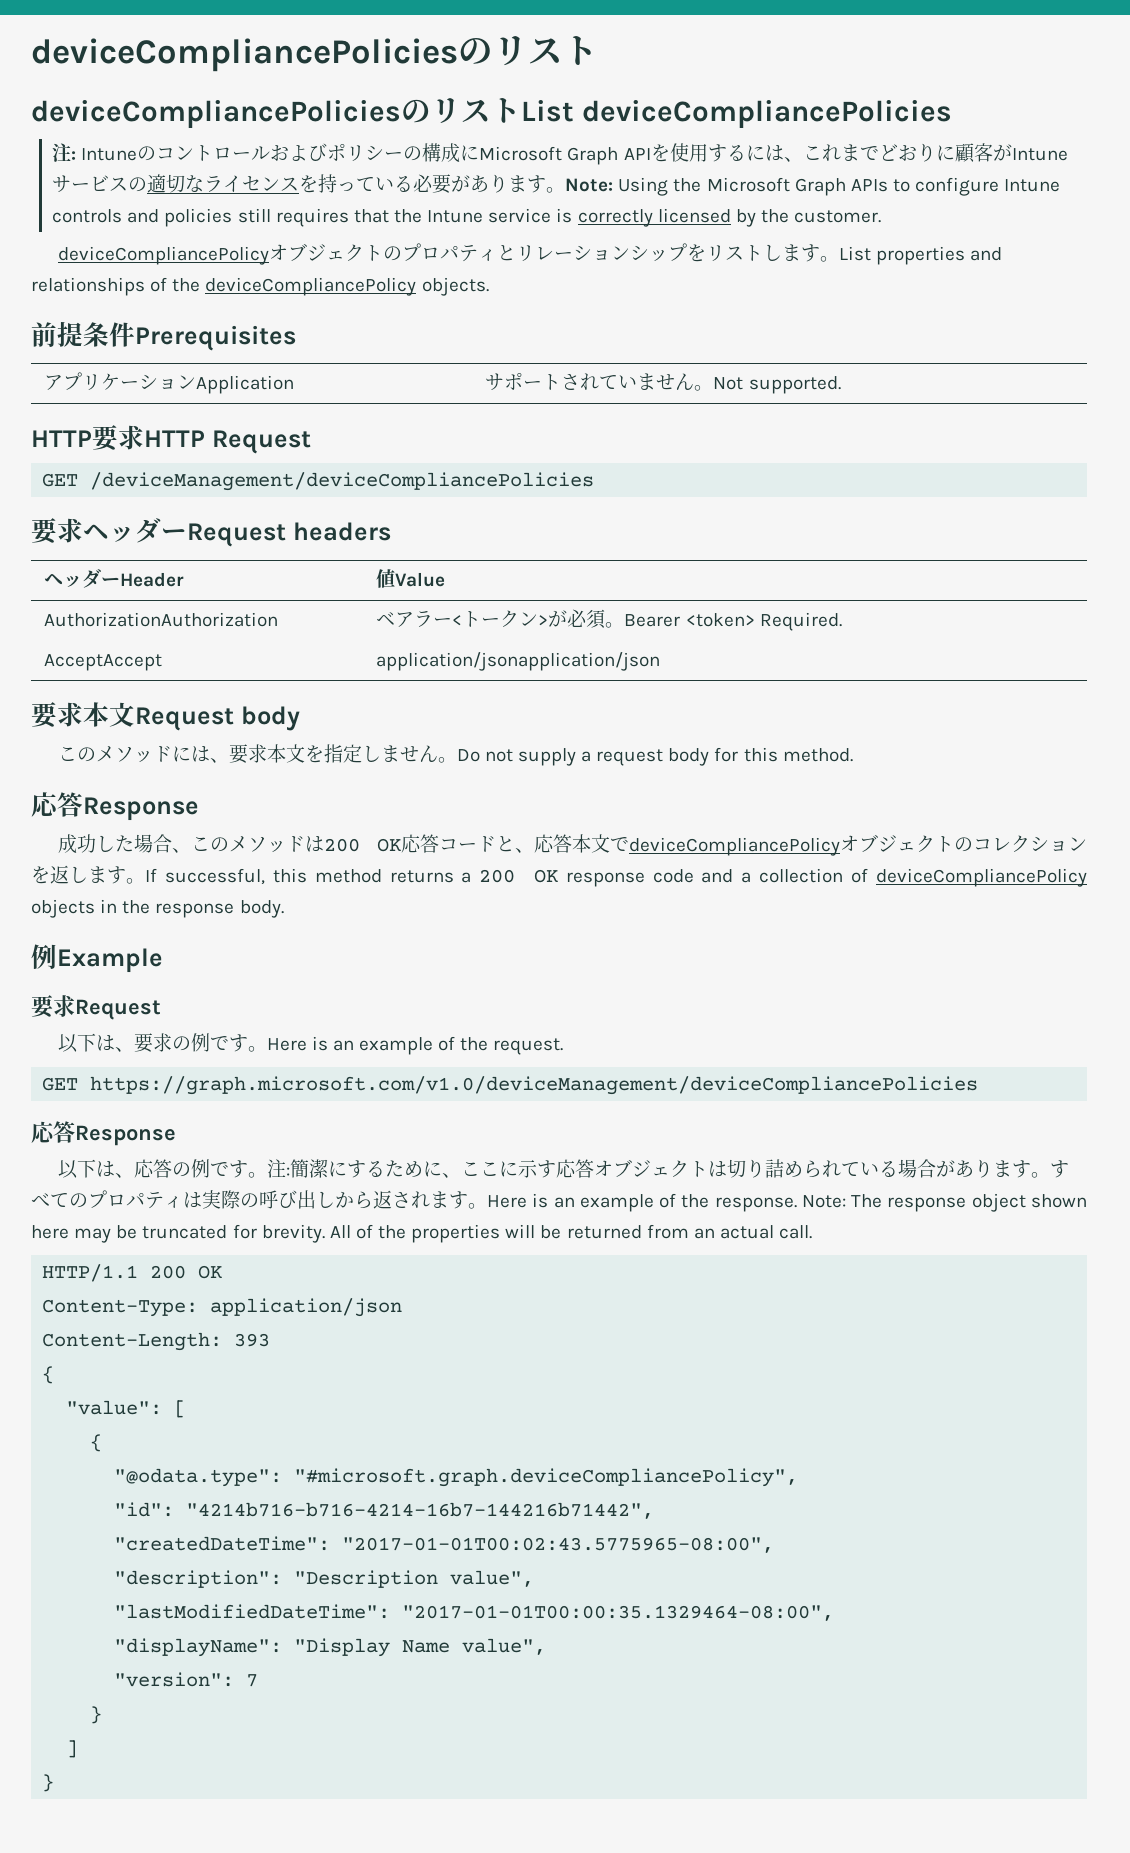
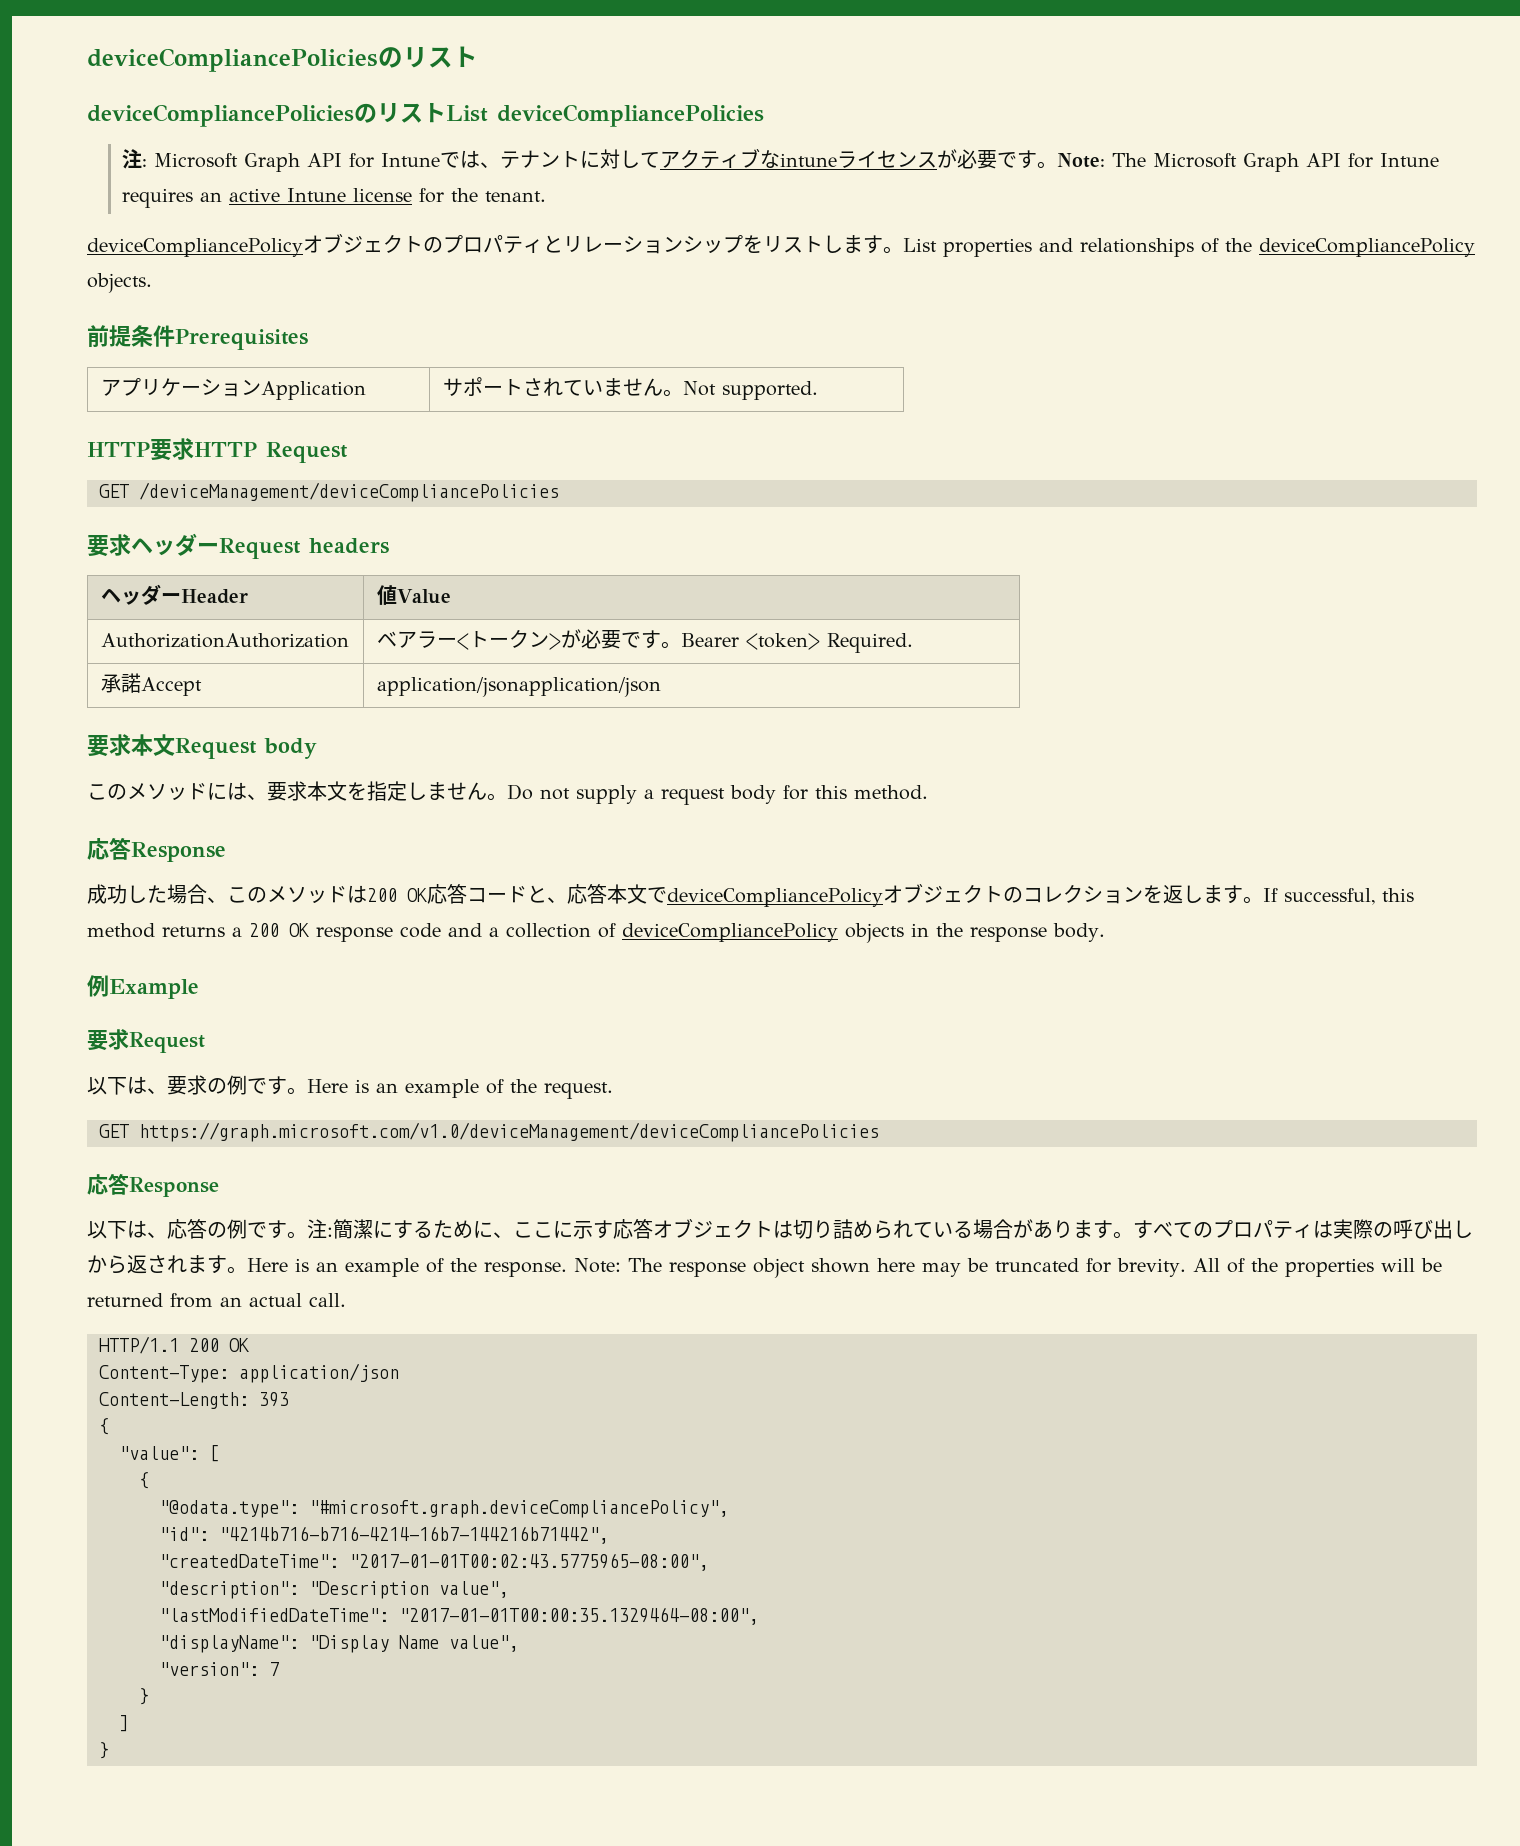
- 注: Intuneのコントロールおよびポリシーの構成にMicrosoft Graph APIを使用するには、これまでどおりに顧客がIntuneサービスの適切なライセンスを持っている必要があります。Note: Using the Microsoft Graph APIs to configure Intune controls and policies still requires that the Intune service is correctly licensed by the customer.
+ 注: Microsoft Graph API for Intuneでは、テナントに対してアクティブなintuneライセンスが必要です。Note: The Microsoft Graph API for Intune requires an active Intune license for the tenant.
- AuthorizationAuthorization | ベアラー<トークン>が必須。Bearer <token> Required.
+ AuthorizationAuthorization | ベアラー<トークン>が必要です。Bearer <token> Required.
- AcceptAccept | application/jsonapplication/json
+ 承諾Accept | application/jsonapplication/json

